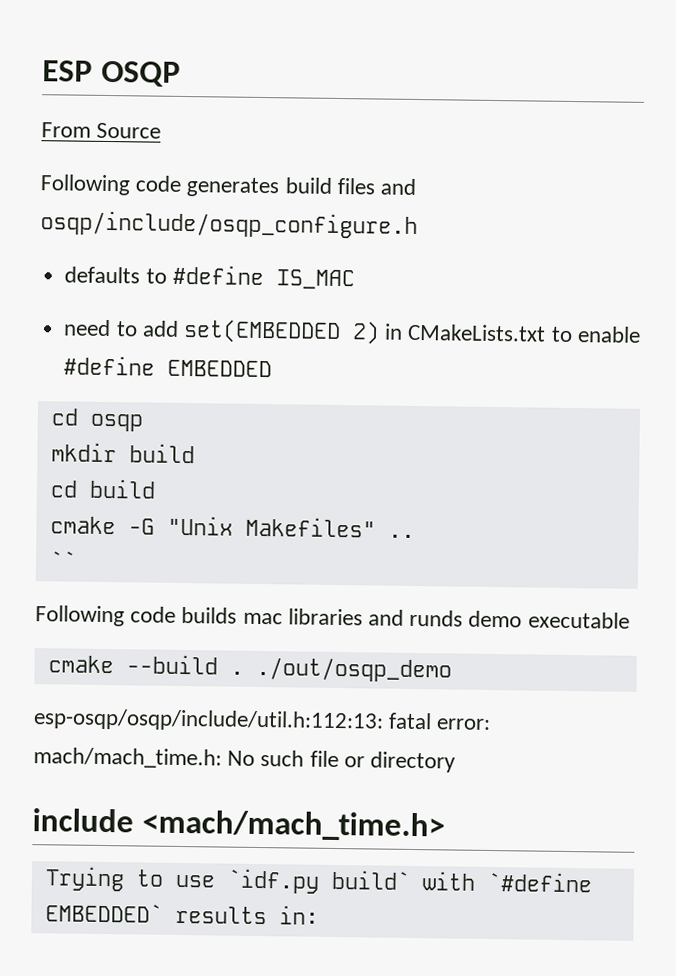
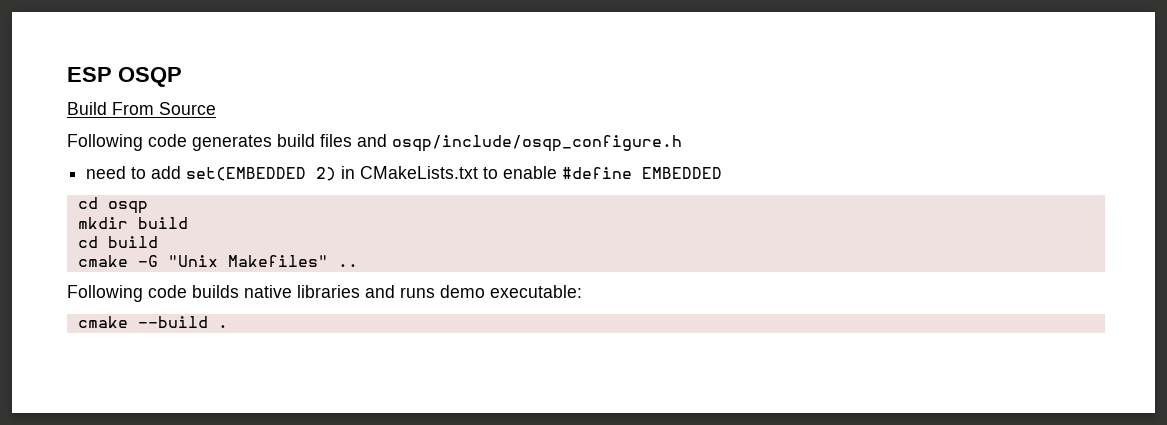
- From Source
+ Build From Source
- defaults to #define IS_MAC
- ``
- Following code builds mac libraries and runds demo executable
+ Following code builds native libraries and runs demo executable:
- cmake --build . ./out/osqp_demo
- esp-osqp/osqp/include/util.h:112:13: fatal error: mach/mach_time.h: No such file or directory
- include <mach/mach_time.h>
- Trying to use `idf.py build` with `#define EMBEDDED` results in:
+ cmake --build .

